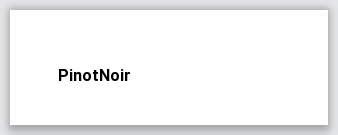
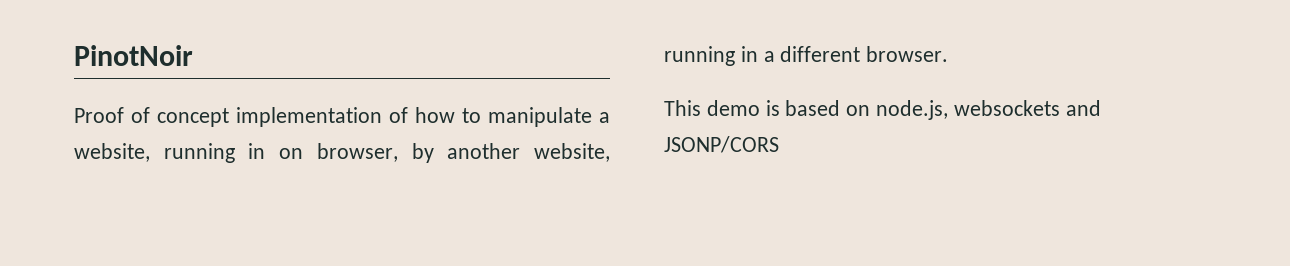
+ Proof of concept implementation of how to manipulate a website, running in on browser, by another website, running in a different browser.
+ This demo is based on node.js, websockets and JSONP/CORS

